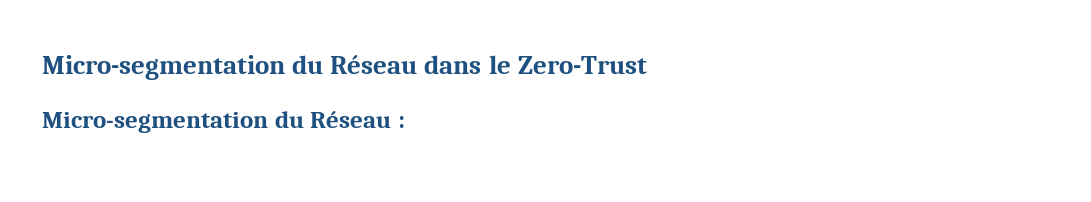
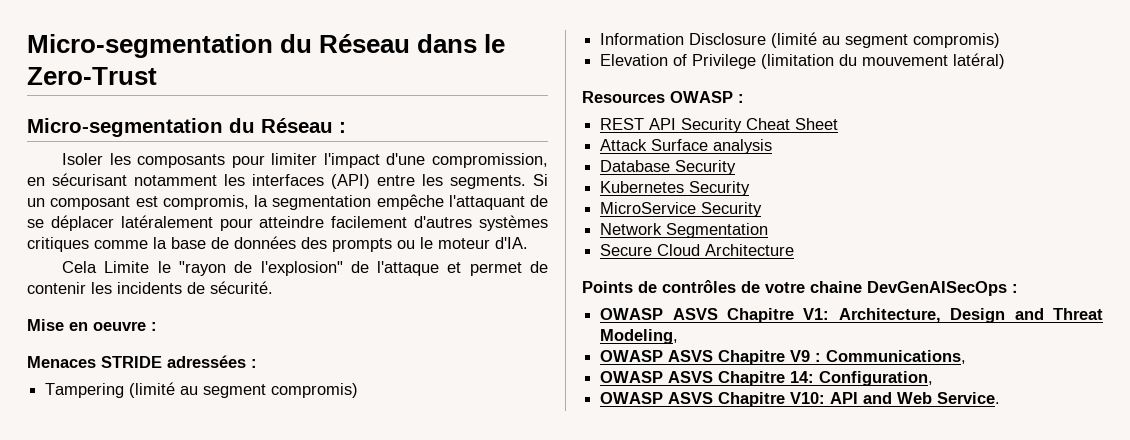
+ Isoler les composants pour limiter l'impact d'une compromission, en sécurisant notamment les interfaces (API) entre les segments. Si un composant est compromis, la segmentation empêche l'attaquant de se déplacer latéralement pour atteindre facilement d'autres systèmes critiques comme la base de données des prompts ou le moteur d'IA.
+ Cela Limite le "rayon de l'explosion" de l'attaque et permet de contenir les incidents de sécurité.
+ Mise en oeuvre :
+ Menaces STRIDE adressées :
+ Tampering (limité au segment compromis)
+ Information Disclosure (limité au segment compromis)
+ Elevation of Privilege (limitation du mouvement latéral)
+ Resources OWASP :
+ REST API Security Cheat Sheet
+ Attack Surface analysis
+ Database Security
+ Kubernetes Security
+ MicroService Security
+ Network Segmentation
+ Secure Cloud Architecture
+ Points de contrôles de votre chaine DevGenAISecOps :
+ OWASP ASVS Chapitre V1: Architecture, Design and Threat Modeling,
+ OWASP ASVS Chapitre V9 : Communications,
+ OWASP ASVS Chapitre 14: Configuration,
+ OWASP ASVS Chapitre V10: API and Web Service.

